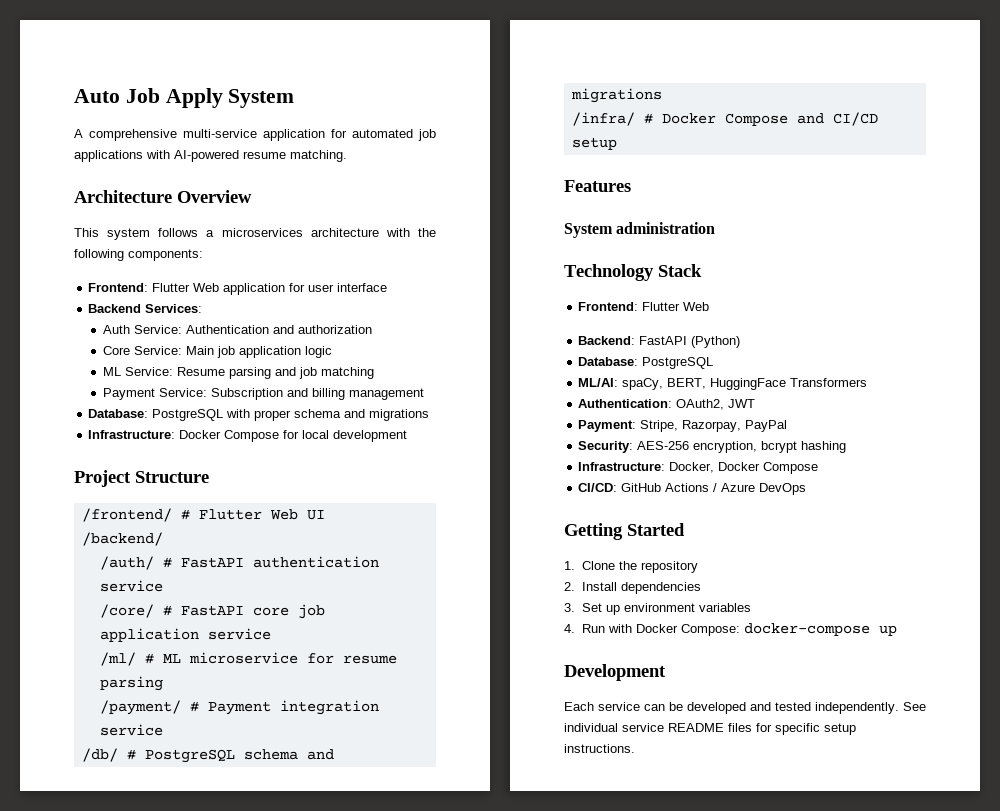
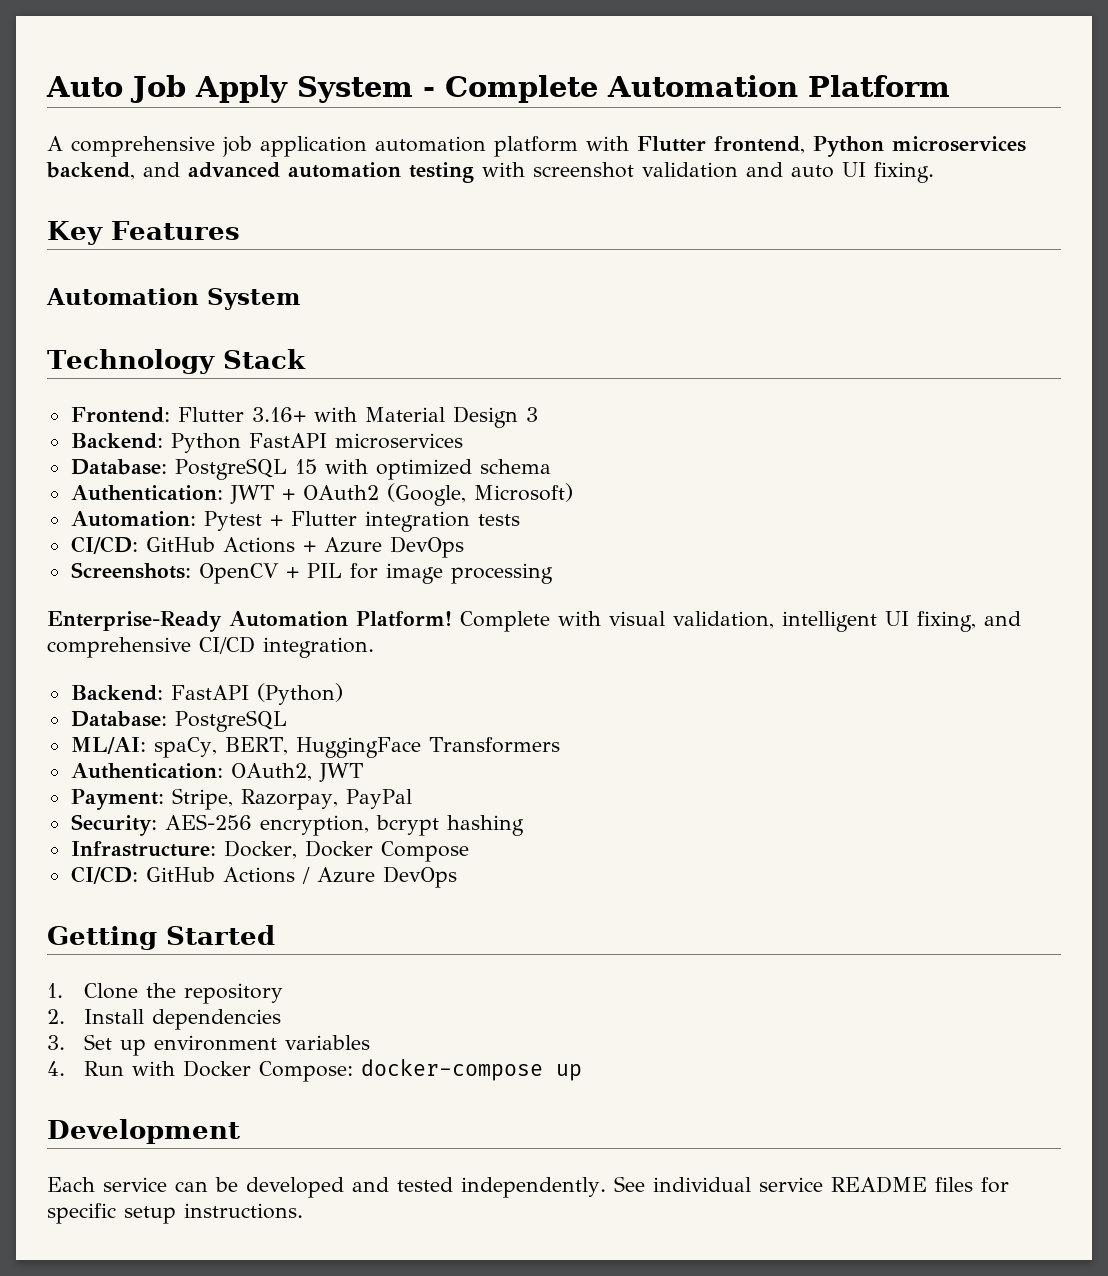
- Auto Job Apply System
- A comprehensive multi-service application for automated job applications with AI-powered resume matching.
- Architecture Overview
- This system follows a microservices architecture with the following components:
- Frontend: Flutter Web application for user interface
- Backend Services:
- Auth Service: Authentication and authorization
- Core Service: Main job application logic
- ML Service: Resume parsing and job matching
- Payment Service: Subscription and billing management
- Database: PostgreSQL with proper schema and migrations
- Infrastructure: Docker Compose for local development
- Project Structure
- /frontend/ # Flutter Web UI
- /backend/
- /auth/ # FastAPI authentication service
- /core/ # FastAPI core job application service
- /ml/ # ML microservice for resume parsing
- /payment/ # Payment integration service
- /db/ # PostgreSQL schema and migrations
- /infra/ # Docker Compose and CI/CD setup
- Features
+ Auto Job Apply System - Complete Automation Platform
+ A comprehensive job application automation platform with Flutter frontend, Python microservices backend, and advanced automation testing with screenshot validation and auto UI fixing.
+ Key Features
- System administration
+ Automation System
  Technology Stack
- Frontend: Flutter Web
+ Frontend: Flutter 3.16+ with Material Design 3
+ Backend: Python FastAPI microservices
+ Database: PostgreSQL 15 with optimized schema
+ Authentication: JWT + OAuth2 (Google, Microsoft)
+ Automation: Pytest + Flutter integration tests
+ CI/CD: GitHub Actions + Azure DevOps
+ Screenshots: OpenCV + PIL for image processing
+ Enterprise-Ready Automation Platform! Complete with visual validation, intelligent UI fixing, and comprehensive CI/CD integration.

